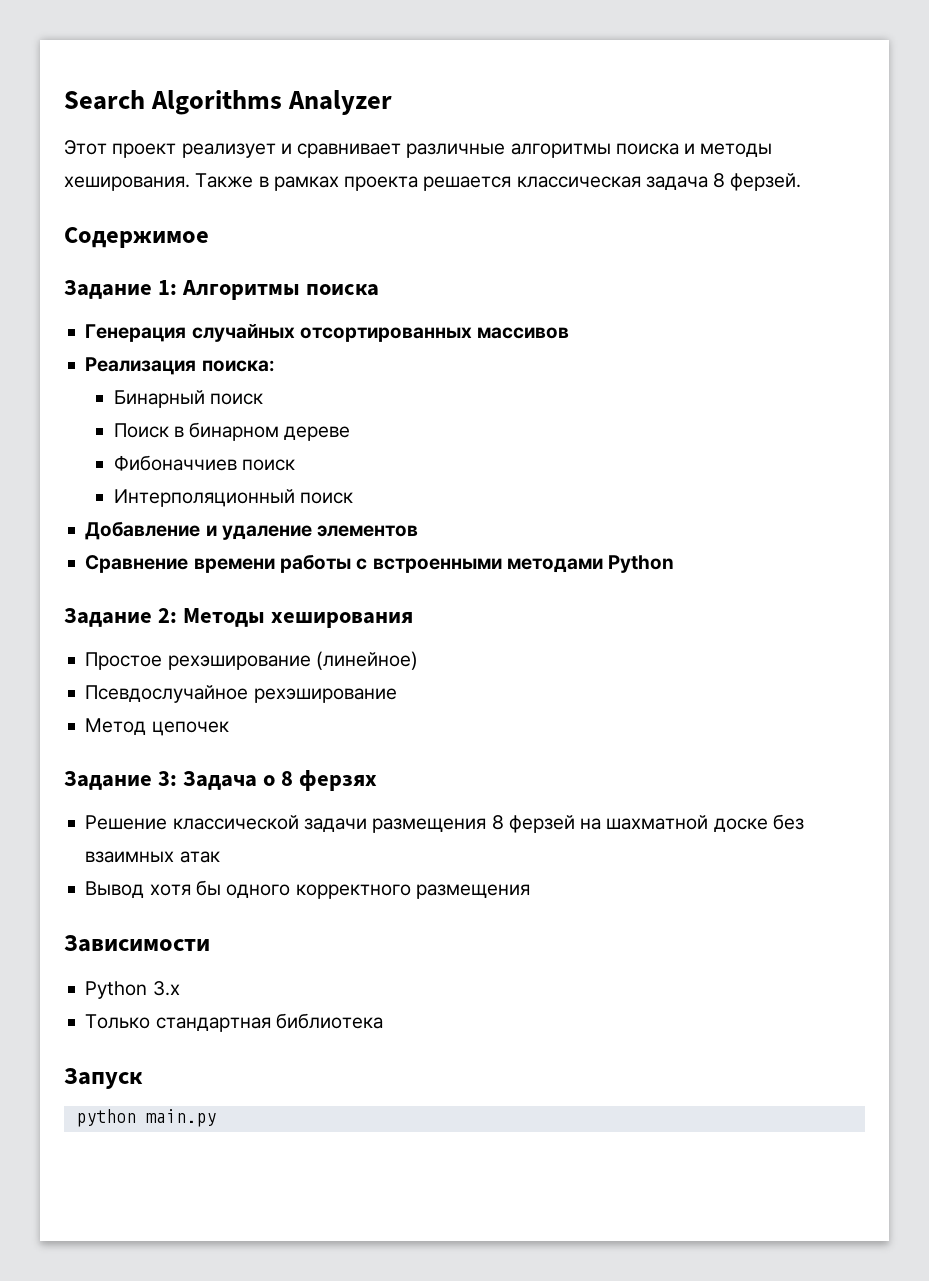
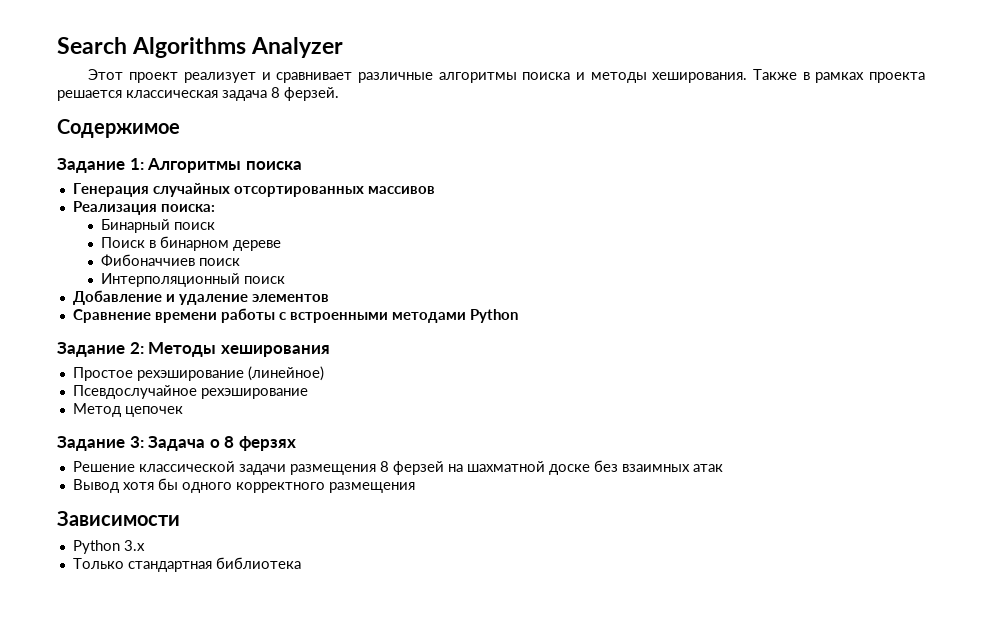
- Запуск
- python main.py

